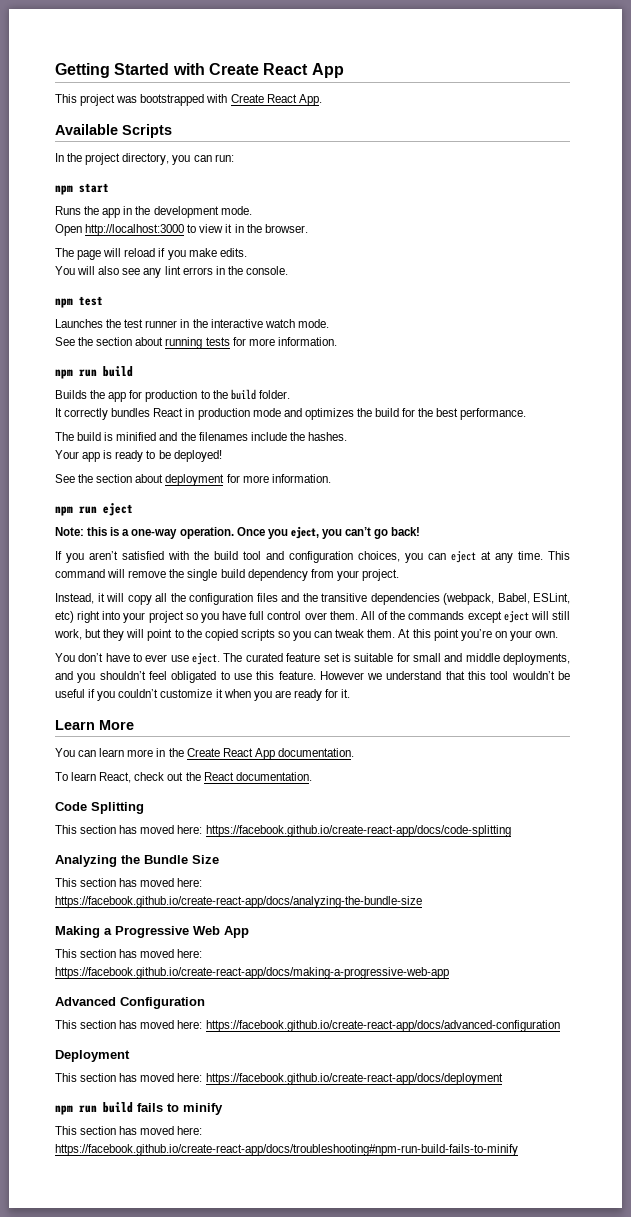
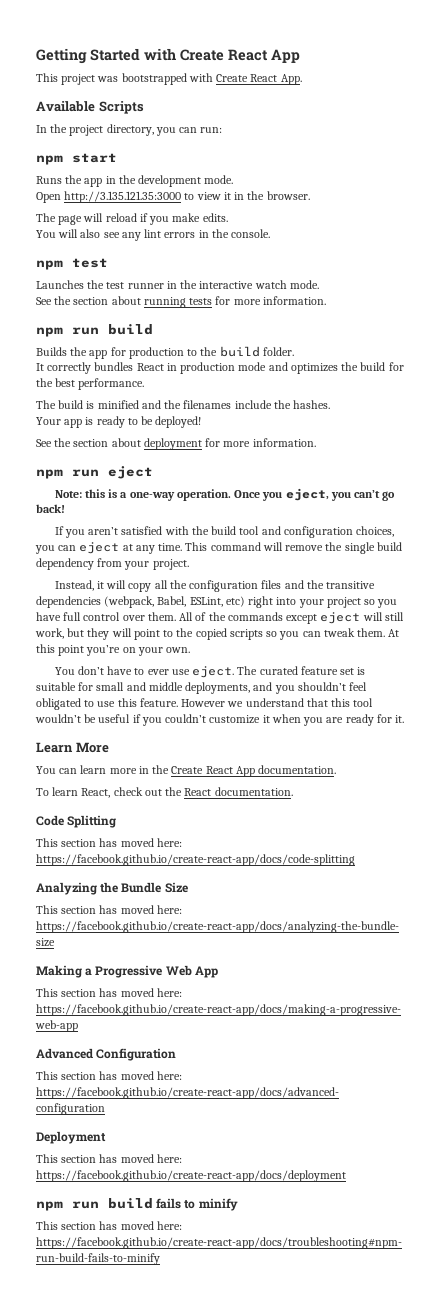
- Open http://localhost:3000 to view it in the browser.
+ Open http://3.135.121.35:3000 to view it in the browser.

